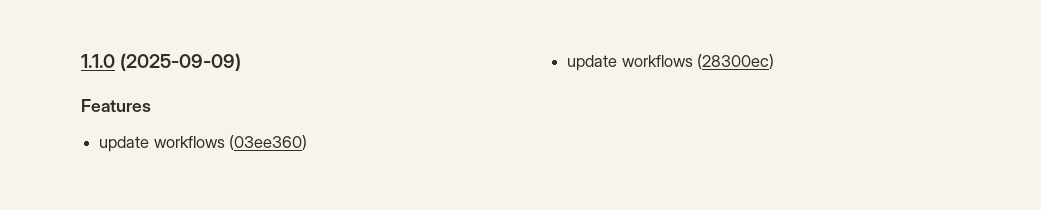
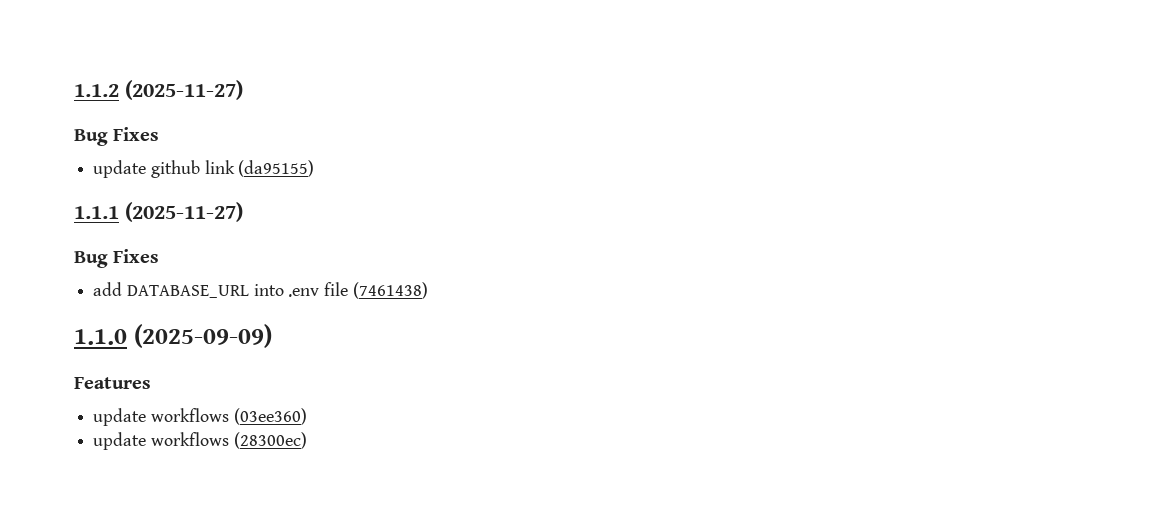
+ 1.1.2 (2025-11-27)
+ Bug Fixes
+ update github link (da95155)
+ 1.1.1 (2025-11-27)
+ Bug Fixes
+ add DATABASE_URL into .env file (7461438)

